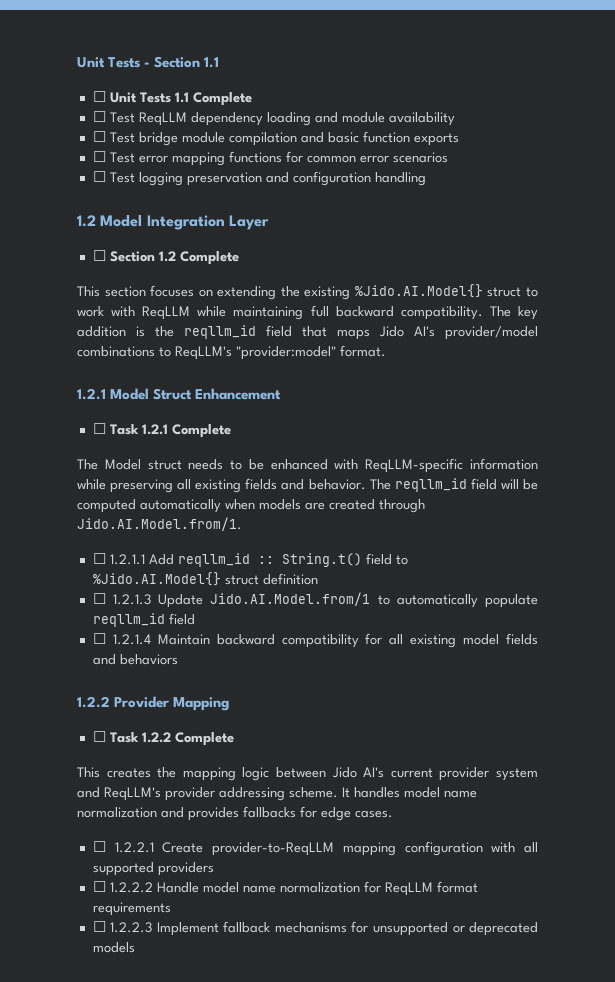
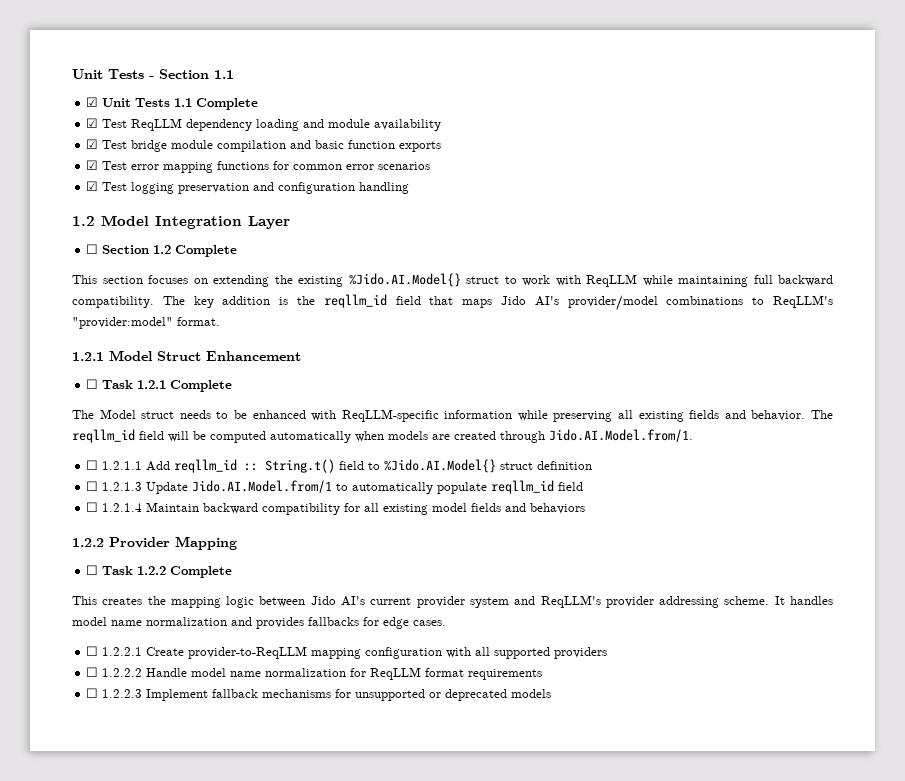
- ☐ Unit Tests 1.1 Complete
+ ☑ Unit Tests 1.1 Complete
- ☐ Test ReqLLM dependency loading and module availability
+ ☑ Test ReqLLM dependency loading and module availability
- ☐ Test bridge module compilation and basic function exports
+ ☑ Test bridge module compilation and basic function exports
- ☐ Test error mapping functions for common error scenarios
+ ☑ Test error mapping functions for common error scenarios
- ☐ Test logging preservation and configuration handling
+ ☑ Test logging preservation and configuration handling

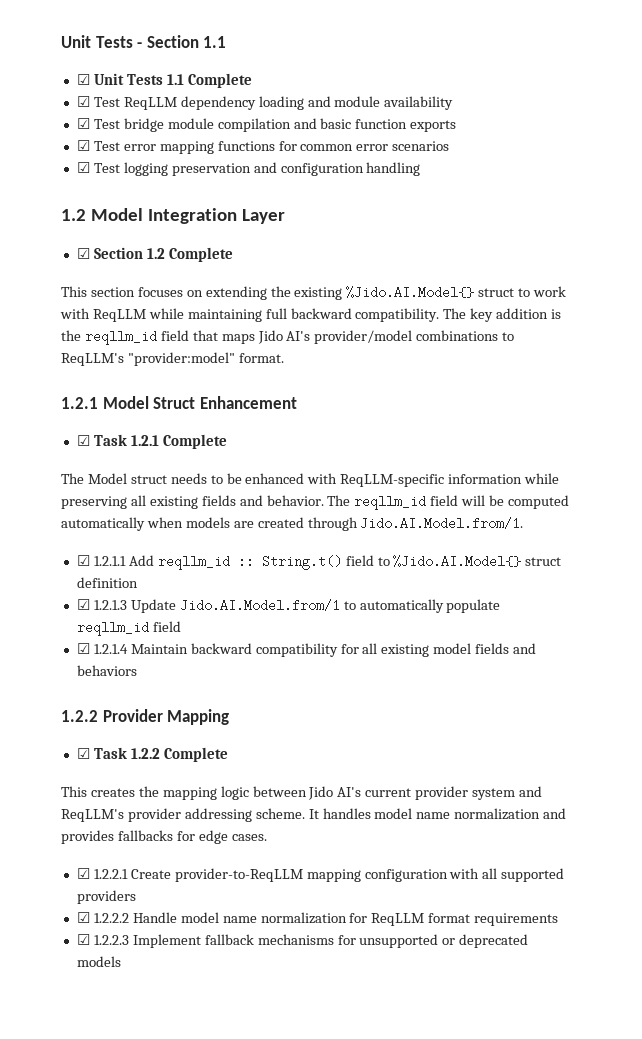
- ☐ Section 1.2 Complete
+ ☑ Section 1.2 Complete
- ☐ Task 1.2.1 Complete
+ ☑ Task 1.2.1 Complete
- ☐ 1.2.1.1 Add reqllm_id :: String.t() field to %Jido.AI.Model{} struct definition
+ ☑ 1.2.1.1 Add reqllm_id :: String.t() field to %Jido.AI.Model{} struct definition
- ☐ 1.2.1.3 Update Jido.AI.Model.from/1 to automatically populate reqllm_id field
+ ☑ 1.2.1.3 Update Jido.AI.Model.from/1 to automatically populate reqllm_id field
- ☐ 1.2.1.4 Maintain backward compatibility for all existing model fields and behaviors
+ ☑ 1.2.1.4 Maintain backward compatibility for all existing model fields and behaviors
- ☐ Task 1.2.2 Complete
+ ☑ Task 1.2.2 Complete
- ☐ 1.2.2.1 Create provider-to-ReqLLM mapping configuration with all supported providers
+ ☑ 1.2.2.1 Create provider-to-ReqLLM mapping configuration with all supported providers
- ☐ 1.2.2.2 Handle model name normalization for ReqLLM format requirements
+ ☑ 1.2.2.2 Handle model name normalization for ReqLLM format requirements
- ☐ 1.2.2.3 Implement fallback mechanisms for unsupported or deprecated models
+ ☑ 1.2.2.3 Implement fallback mechanisms for unsupported or deprecated models

